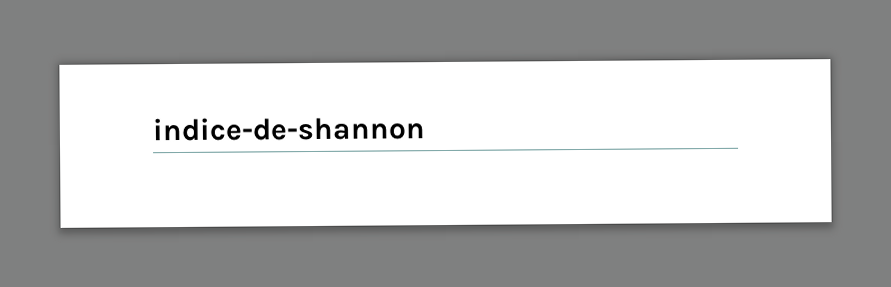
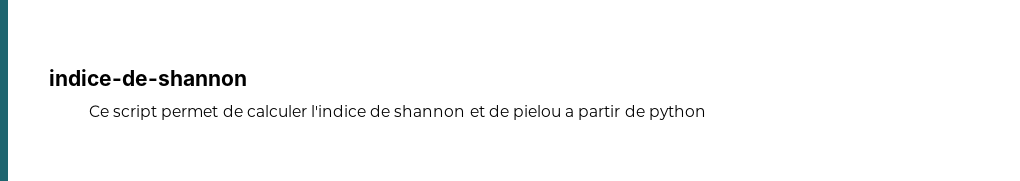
+ Ce script permet de calculer l'indice de shannon et de pielou a partir de python

